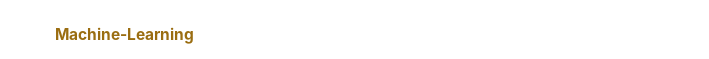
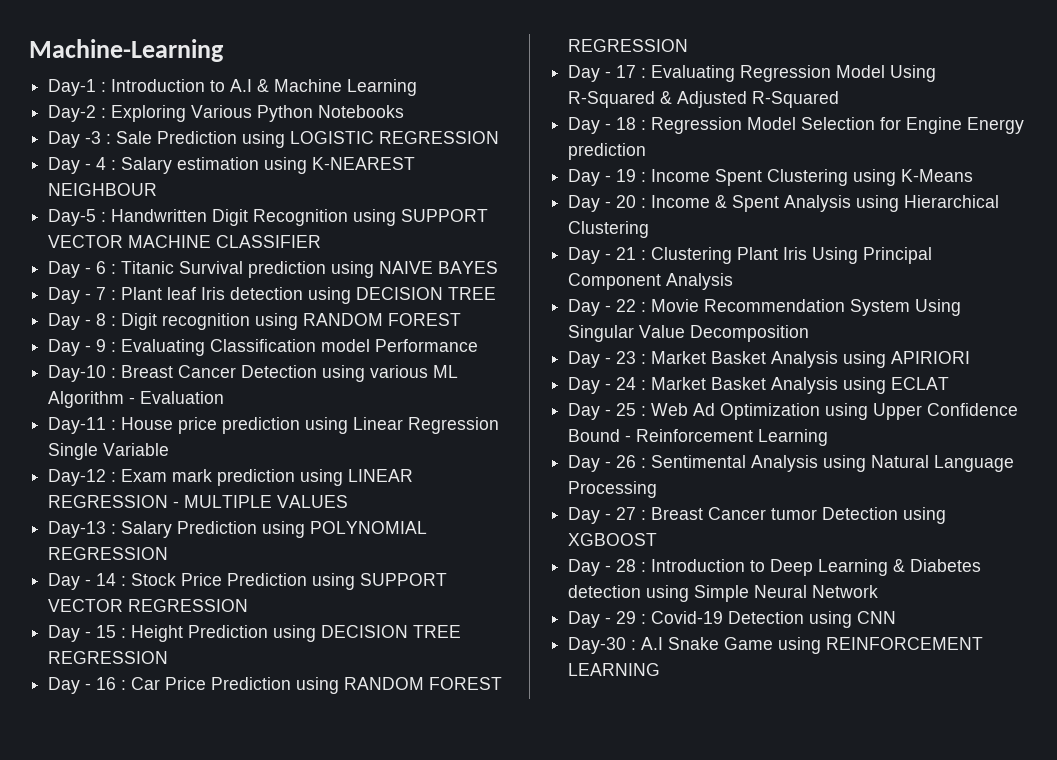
+ Day-1 : Introduction to A.I & Machine Learning
+ Day-2 : Exploring Various Python Notebooks
+ Day -3 : Sale Prediction using LOGISTIC REGRESSION
+ Day - 4 : Salary estimation using K-NEAREST NEIGHBOUR
+ Day-5 : Handwritten Digit Recognition using SUPPORT VECTOR MACHINE CLASSIFIER
+ Day - 6 : Titanic Survival prediction using NAIVE BAYES
+ Day - 7 : Plant leaf Iris detection using DECISION TREE
+ Day - 8 : Digit recognition using RANDOM FOREST
+ Day - 9 : Evaluating Classification model Performance
+ Day-10 : Breast Cancer Detection using various ML Algorithm - Evaluation
+ Day-11 : House price prediction using Linear Regression Single Variable
+ Day-12 : Exam mark prediction using LINEAR REGRESSION - MULTIPLE VALUES
+ Day-13 : Salary Prediction using POLYNOMIAL REGRESSION
+ Day - 14 : Stock Price Prediction using SUPPORT VECTOR REGRESSION
+ Day - 15 : Height Prediction using DECISION TREE REGRESSION
+ Day - 16 : Car Price Prediction using RANDOM FOREST REGRESSION
+ Day - 17 : Evaluating Regression Model Using R-Squared & Adjusted R-Squared
+ Day - 18 : Regression Model Selection for Engine Energy prediction
+ Day - 19 : Income Spent Clustering using K-Means
+ Day - 20 : Income & Spent Analysis using Hierarchical Clustering
+ Day - 21 : Clustering Plant Iris Using Principal Component Analysis
+ Day - 22 : Movie Recommendation System Using Singular Value Decomposition
+ Day - 23 : Market Basket Analysis using APIRIORI
+ Day - 24 : Market Basket Analysis using ECLAT
+ Day - 25 : Web Ad Optimization using Upper Confidence Bound - Reinforcement Learning
+ Day - 26 : Sentimental Analysis using Natural Language Processing
+ Day - 27 : Breast Cancer tumor Detection using XGBOOST
+ Day - 28 : Introduction to Deep Learning & Diabetes detection using Simple Neural Network
+ Day - 29 : Covid-19 Detection using CNN
+ Day-30 : A.I Snake Game using REINFORCEMENT LEARNING

